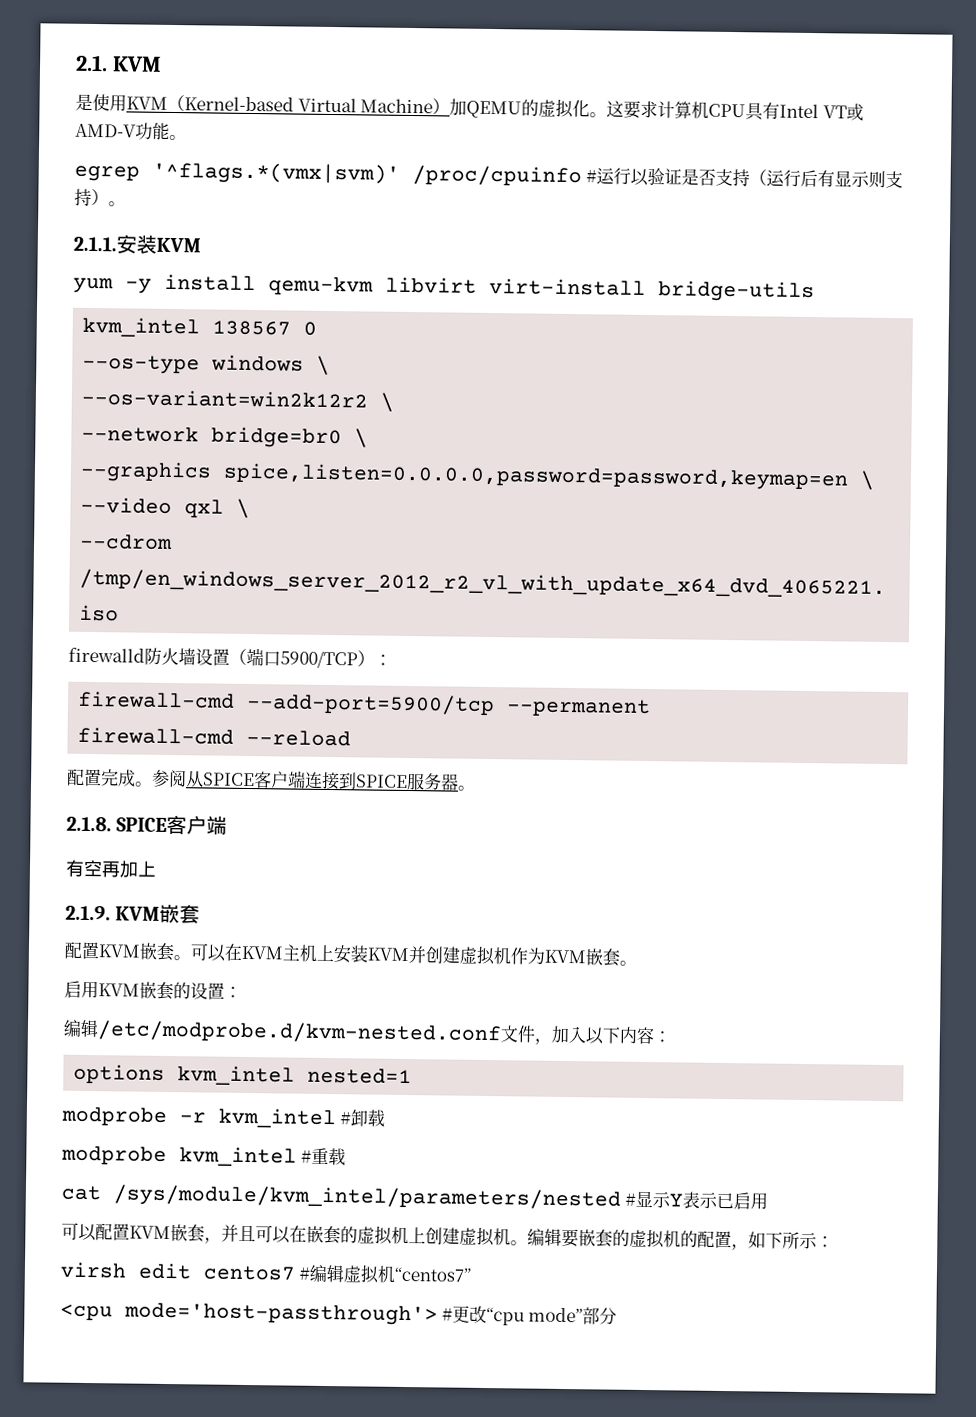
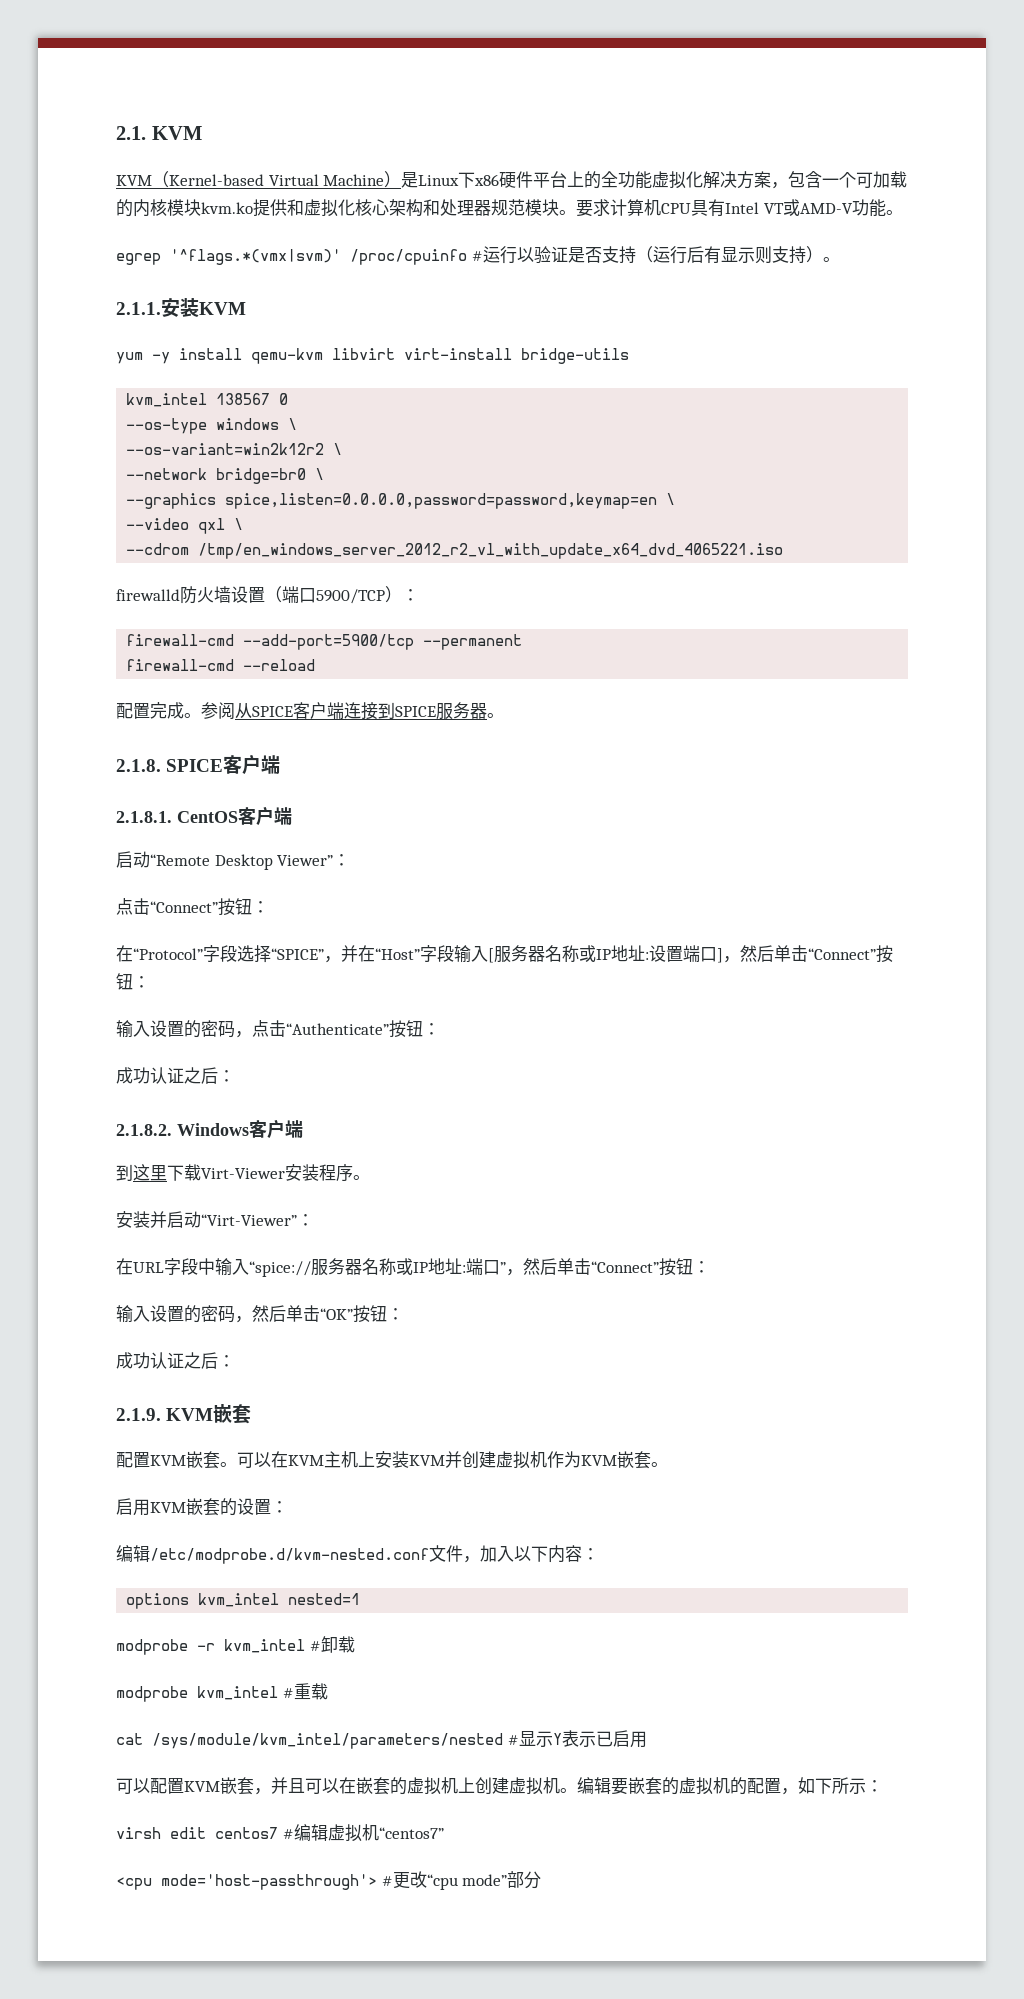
- 是使用KVM（Kernel-based Virtual Machine）加QEMU的虚拟化。这要求计算机CPU具有Intel VT或AMD-V功能。
+ KVM（Kernel-based Virtual Machine）是Linux下x86硬件平台上的全功能虚拟化解决方案，包含一个可加载的内核模块kvm.ko提供和虚拟化核心架构和处理器规范模块。要求计算机CPU具有Intel VT或AMD-V功能。
- 有空再加上
+ 2.1.8.1. CentOS客户端
+ 启动“Remote Desktop Viewer”：
+ 点击“Connect”按钮：
+ 在“Protocol”字段选择“SPICE”，并在“Host”字段输入[服务器名称或IP地址:设置端口]，然后单击“Connect”按钮：
+ 输入设置的密码，点击“Authenticate”按钮：
+ 成功认证之后：
+ 2.1.8.2. Windows客户端
+ 到这里下载Virt-Viewer安装程序。
+ 安装并启动“Virt-Viewer”：
+ 在URL字段中输入“spice://服务器名称或IP地址:端口”，然后单击“Connect”按钮：
+ 输入设置的密码，然后单击“OK”按钮：
+ 成功认证之后：

